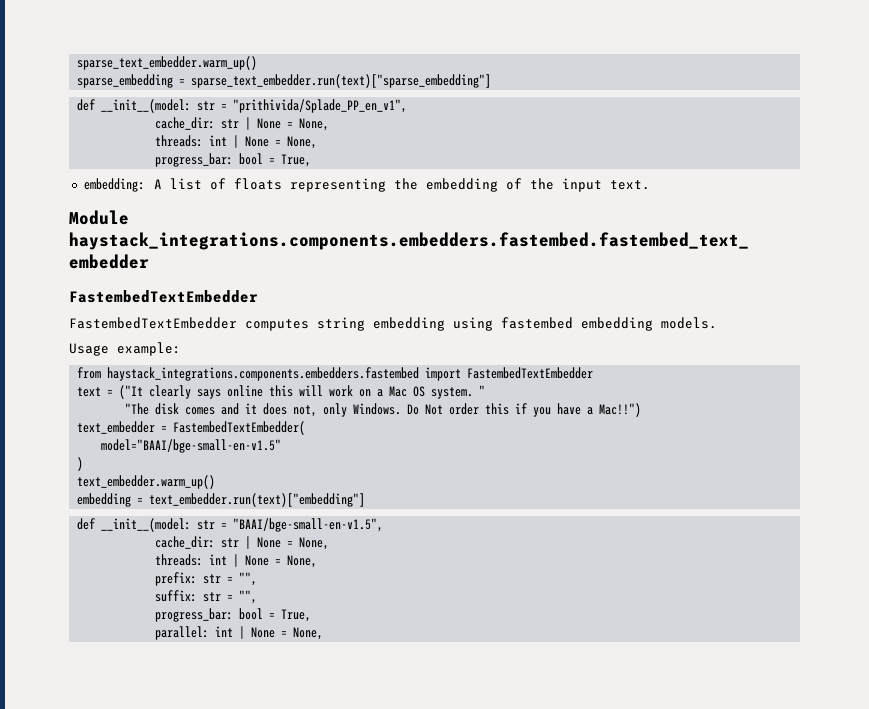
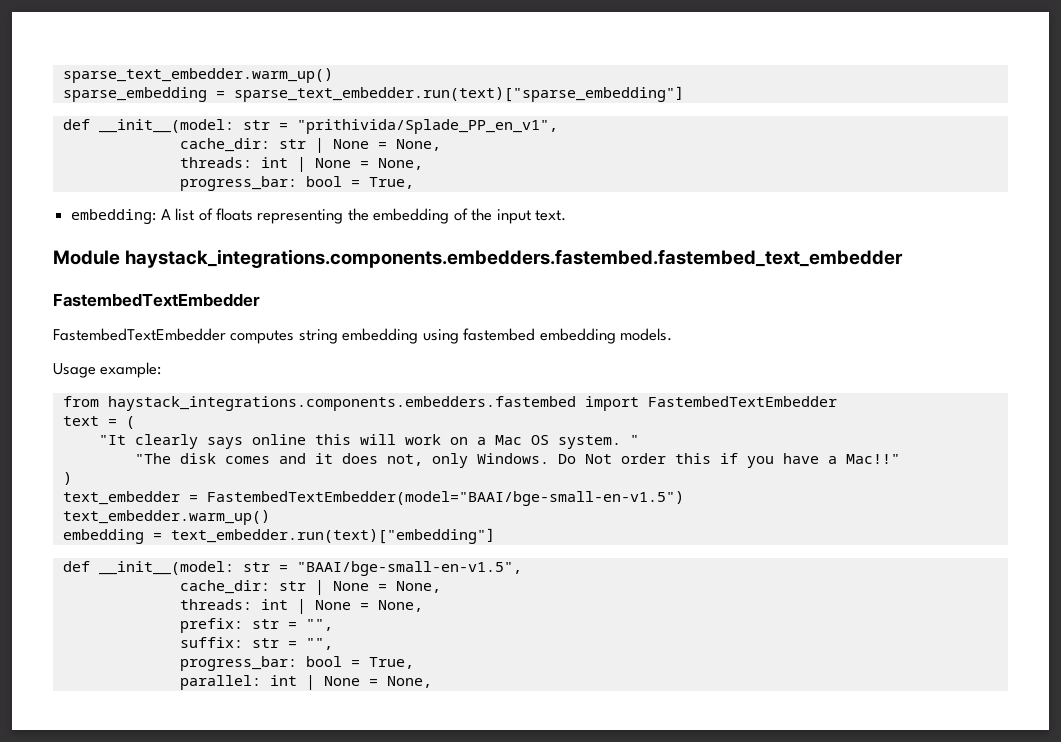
- text = ("It clearly says online this will work on a Mac OS system.
+ text = (
+ "It clearly says online this will work on a Mac OS system.
- Do Not order this if you have a Mac!!")
+ Do Not order this if you have a Mac!!"
+ )
- text_embedder = FastembedTextEmbedder(
- model="BAAI/bge-small-en-v1.5"
- )
+ text_embedder = FastembedTextEmbedder(model="BAAI/bge-small-en-v1.5")

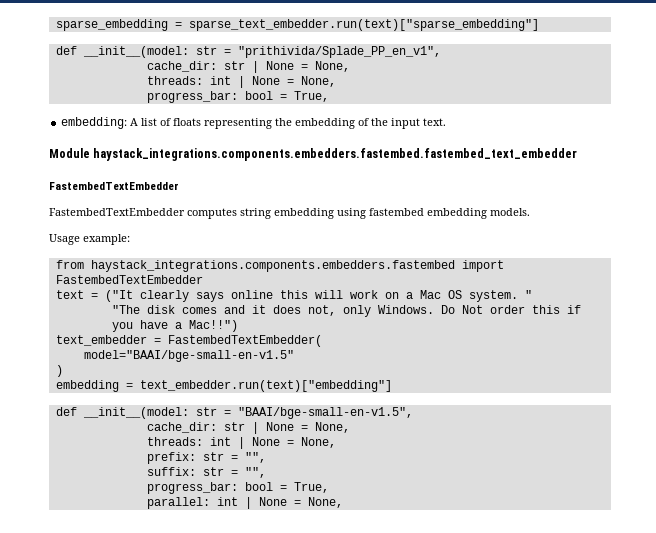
- sparse_text_embedder.warm_up()
- text = (
- "It clearly says online this will work on a Mac OS system.
+ text = ("It clearly says online this will work on a Mac OS system.
- Do Not order this if you have a Mac!!"
- )
+ Do Not order this if you have a Mac!!")
- text_embedder = FastembedTextEmbedder(model="BAAI/bge-small-en-v1.5")
- text_embedder.warm_up()
+ text_embedder = FastembedTextEmbedder(
+ model="BAAI/bge-small-en-v1.5"
+ )

